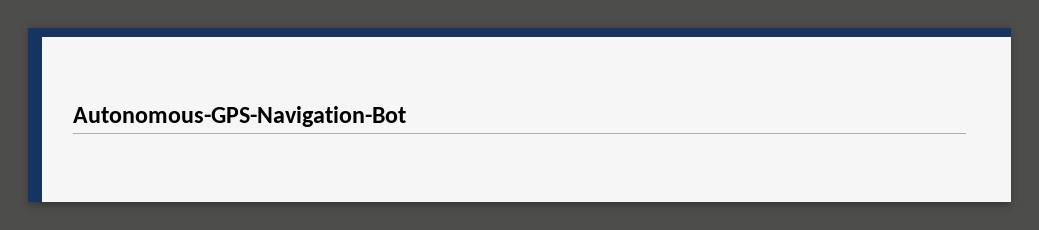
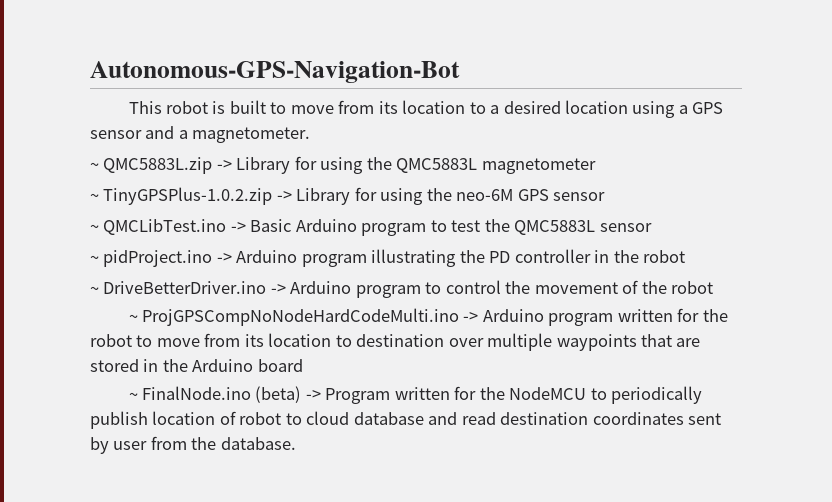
+ This robot is built to move from its location to a desired location using a GPS sensor and a magnetometer.
+ ~ QMC5883L.zip -> Library for using the QMC5883L magnetometer
+ ~ TinyGPSPlus-1.0.2.zip -> Library for using the neo-6M GPS sensor
+ ~ QMCLibTest.ino -> Basic Arduino program to test the QMC5883L sensor
+ ~ pidProject.ino -> Arduino program illustrating the PD controller in the robot
+ ~ DriveBetterDriver.ino -> Arduino program to control the movement of the robot
+ ~ ProjGPSCompNoNodeHardCodeMulti.ino -> Arduino program written for the robot to move from its location to destination over multiple waypoints that are stored in the Arduino board
+ ~ FinalNode.ino (beta) -> Program written for the NodeMCU to periodically publish location of robot to cloud database and read destination coordinates sent by user from the database.

